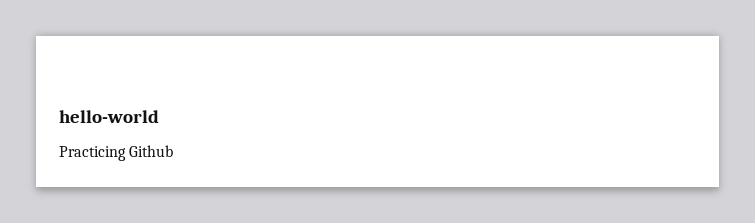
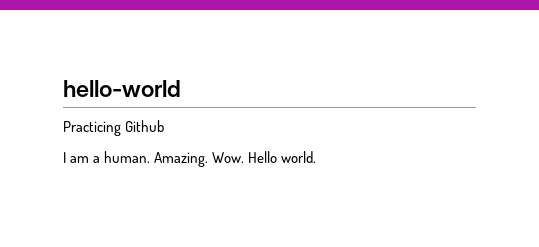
+ I am a human. Amazing. Wow. Hello world.

